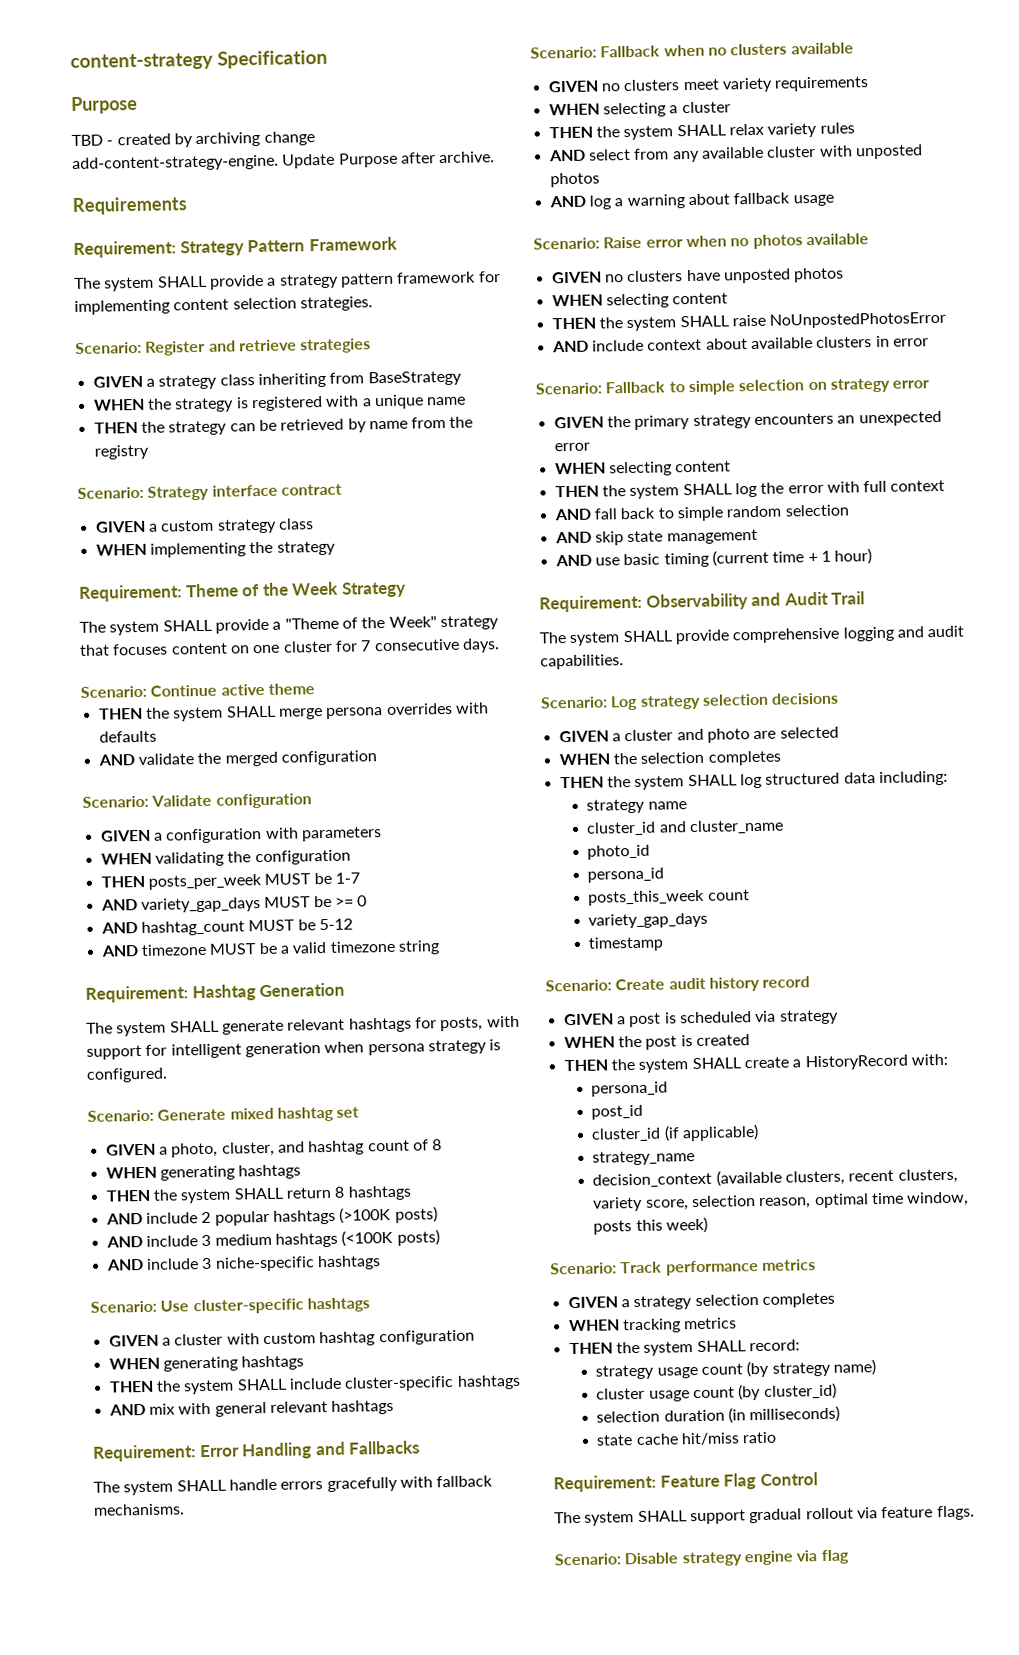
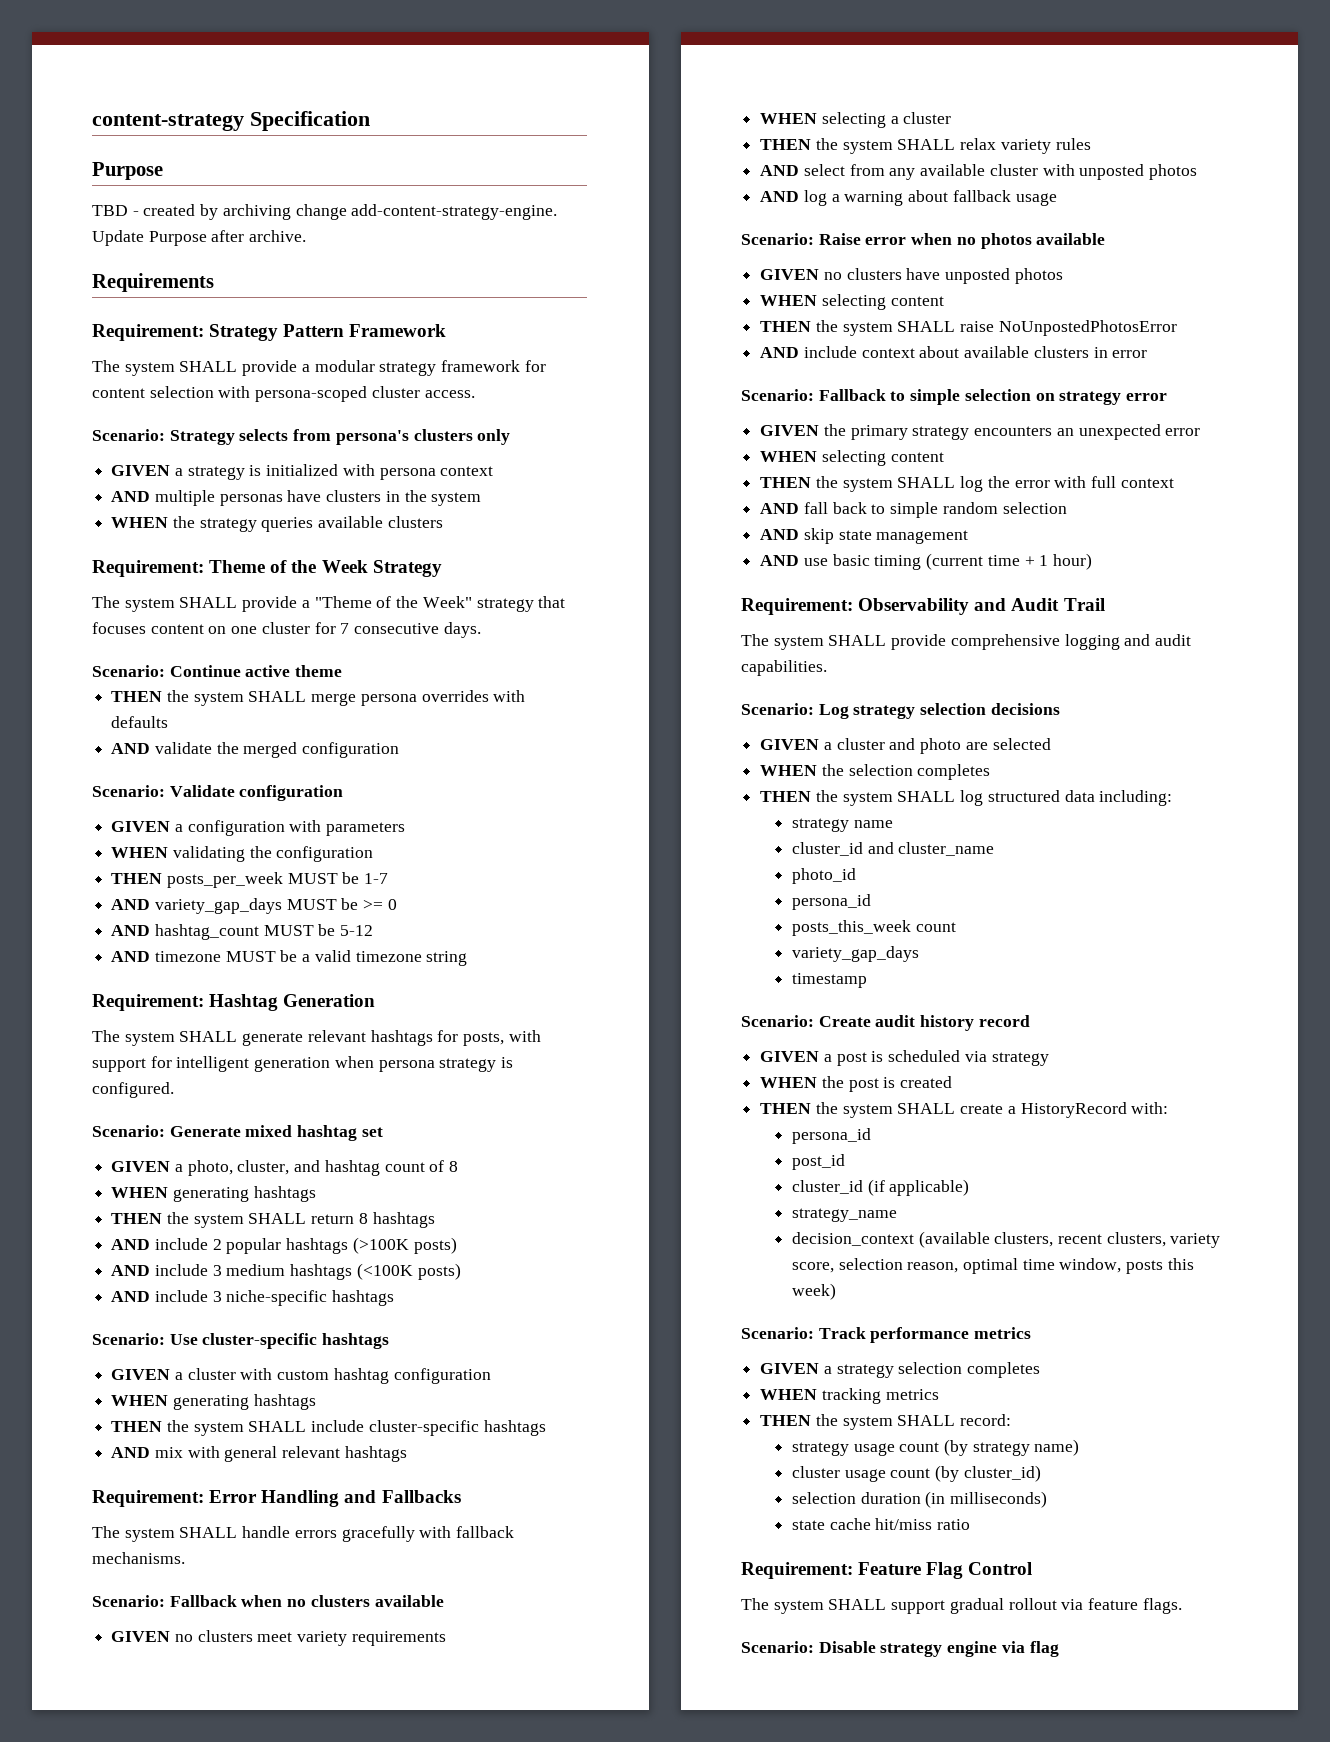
- The system SHALL provide a strategy pattern framework for implementing content selection strategies.
- Scenario: Register and retrieve strategies
- GIVEN a strategy class inheriting from BaseStrategy
- WHEN the strategy is registered with a unique name
- THEN the strategy can be retrieved by name from the registry
- Scenario: Strategy interface contract
- GIVEN a custom strategy class
- WHEN implementing the strategy
+ The system SHALL provide a modular strategy framework for content selection with persona-scoped cluster access.
+ Scenario: Strategy selects from persona's clusters only
+ GIVEN a strategy is initialized with persona context
+ AND multiple personas have clusters in the system
+ WHEN the strategy queries available clusters

